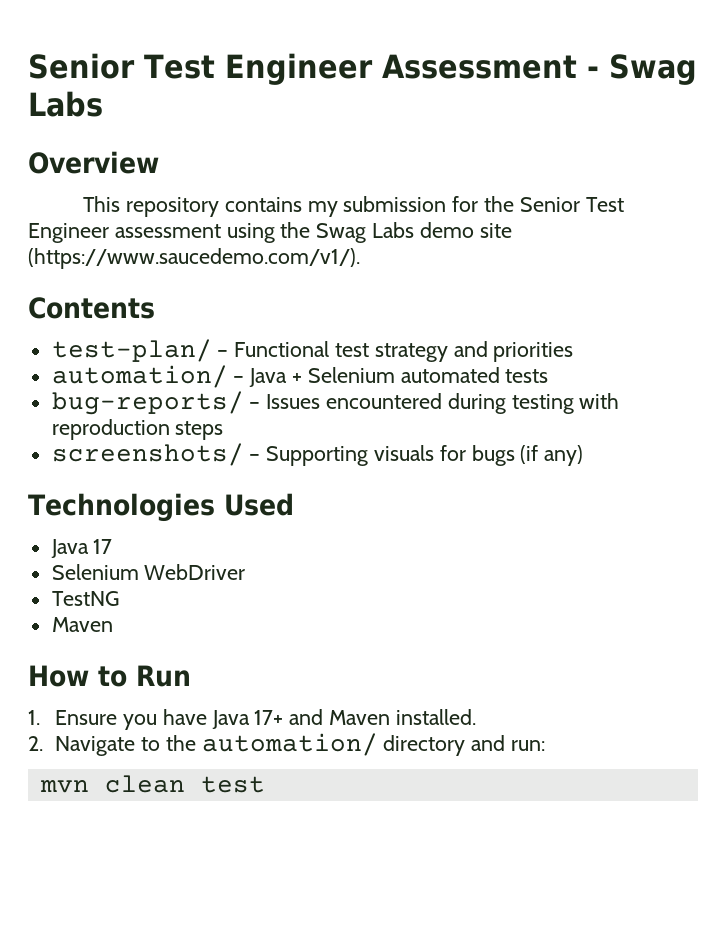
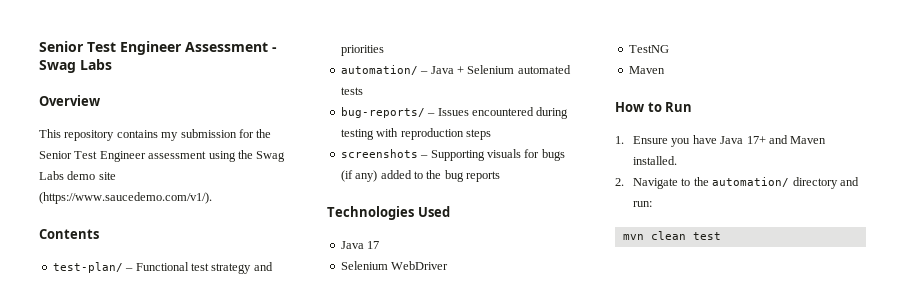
- screenshots/ – Supporting visuals for bugs (if any)
+ screenshots – Supporting visuals for bugs (if any) added to the bug reports

